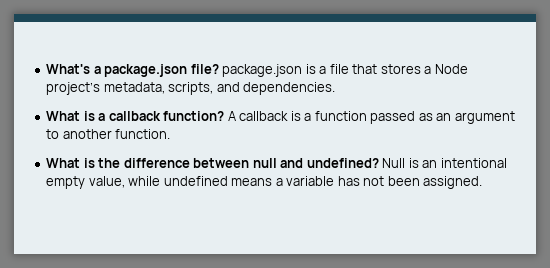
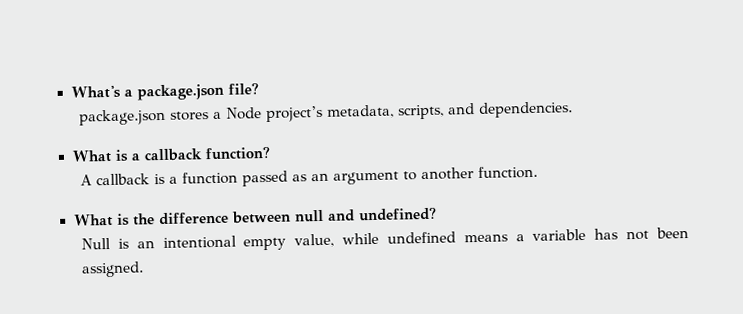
- What's a package.json file? package.json is a file that stores a Node project’s metadata, scripts, and dependencies.
+ What's a package.json file?
+ package.json stores a Node project’s metadata, scripts, and dependencies.
- What is a callback function? A callback is a function passed as an argument to another function.
+ What is a callback function?
+ A callback is a function passed as an argument to another function.
- What is the difference between null and undefined? Null is an intentional empty value, while undefined means a variable has not been assigned.
+ What is the difference between null and undefined?
+ Null is an intentional empty value, while undefined means a variable has not been assigned.

